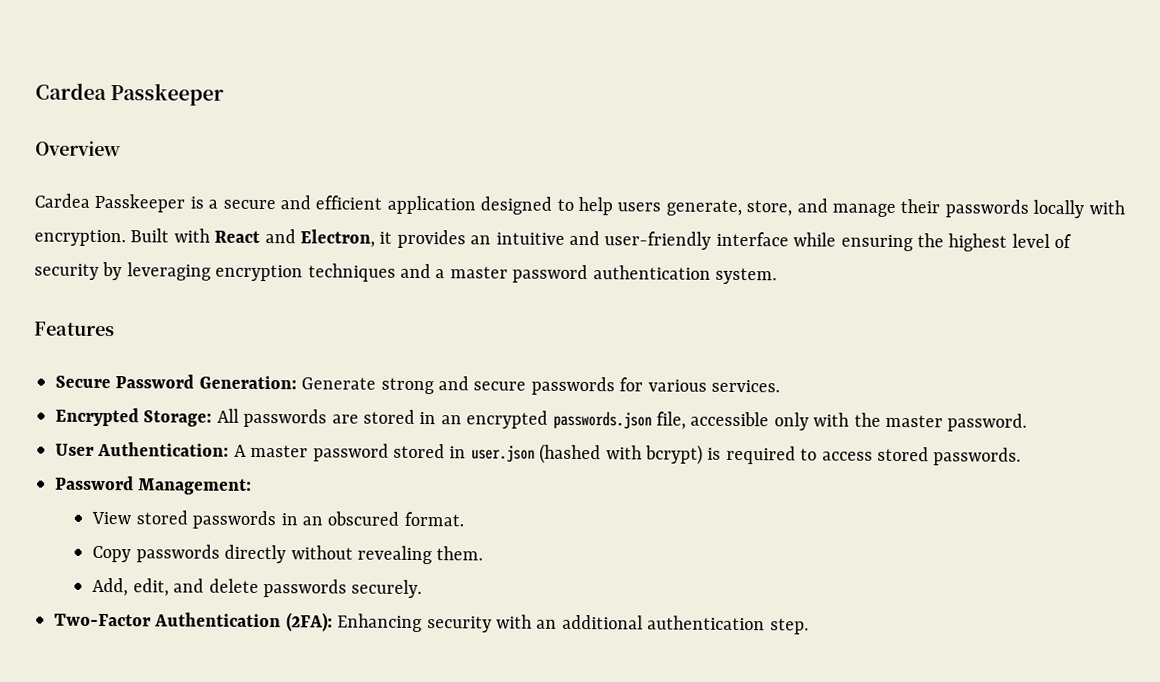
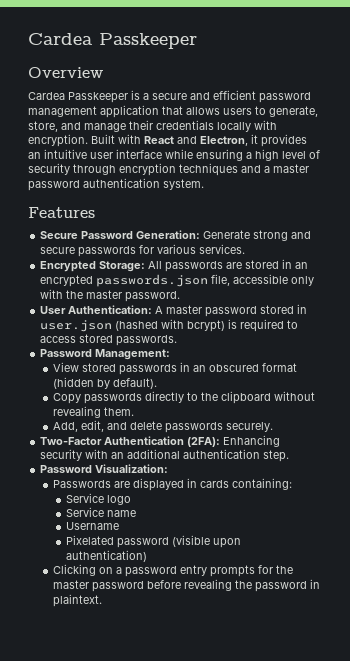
- Cardea Passkeeper is a secure and efficient application designed to help users generate, store, and manage their passwords locally with encryption.
+ Cardea Passkeeper is a secure and efficient password management application that allows users to generate, store, and manage their credentials locally with encryption.
- Built with React and Electron, it provides an intuitive and user-friendly interface while ensuring the highest level of security by leveraging encryption techniques and a master password authentication system.
+ Built with React and Electron, it provides an intuitive user interface while ensuring a high level of security through encryption techniques and a master password authentication system.
- View stored passwords in an obscured format.
+ View stored passwords in an obscured format (hidden by default).
- Copy passwords directly without revealing them.
+ Copy passwords directly to the clipboard without revealing them.
+ Password Visualization:
+ Passwords are displayed in cards containing:
+ Service logo
+ Service name
+ Username
+ Pixelated password (visible upon authentication)
+ Clicking on a password entry prompts for the master password before revealing the password in plaintext.

